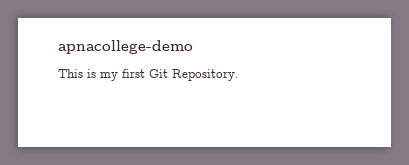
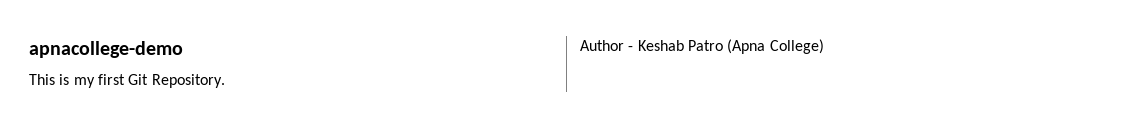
+ Author - Keshab Patro (Apna College)

